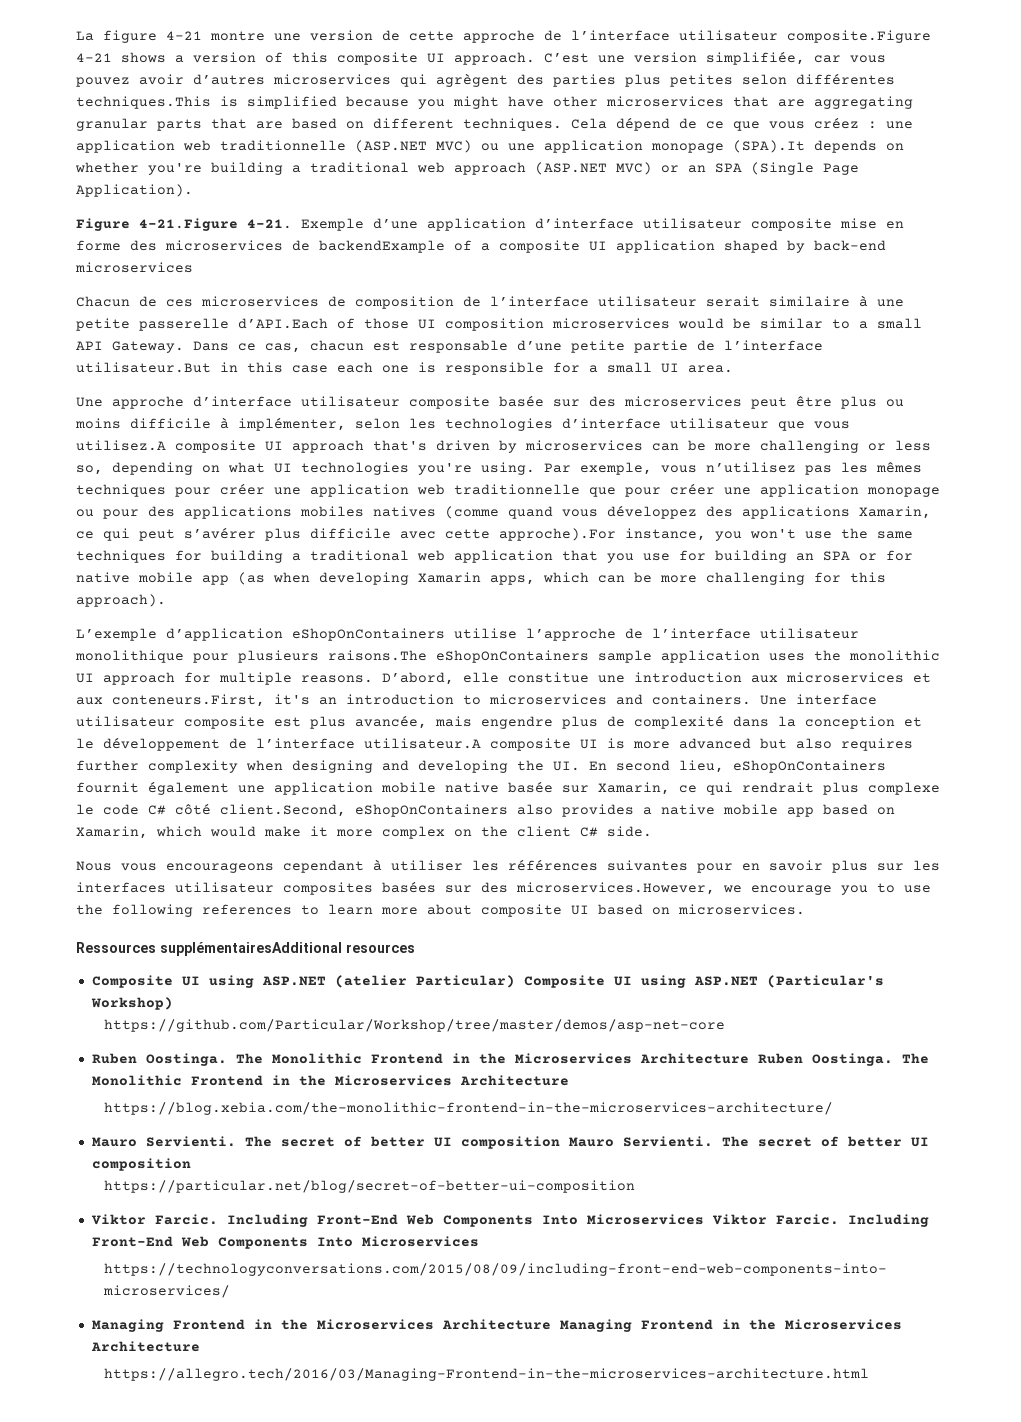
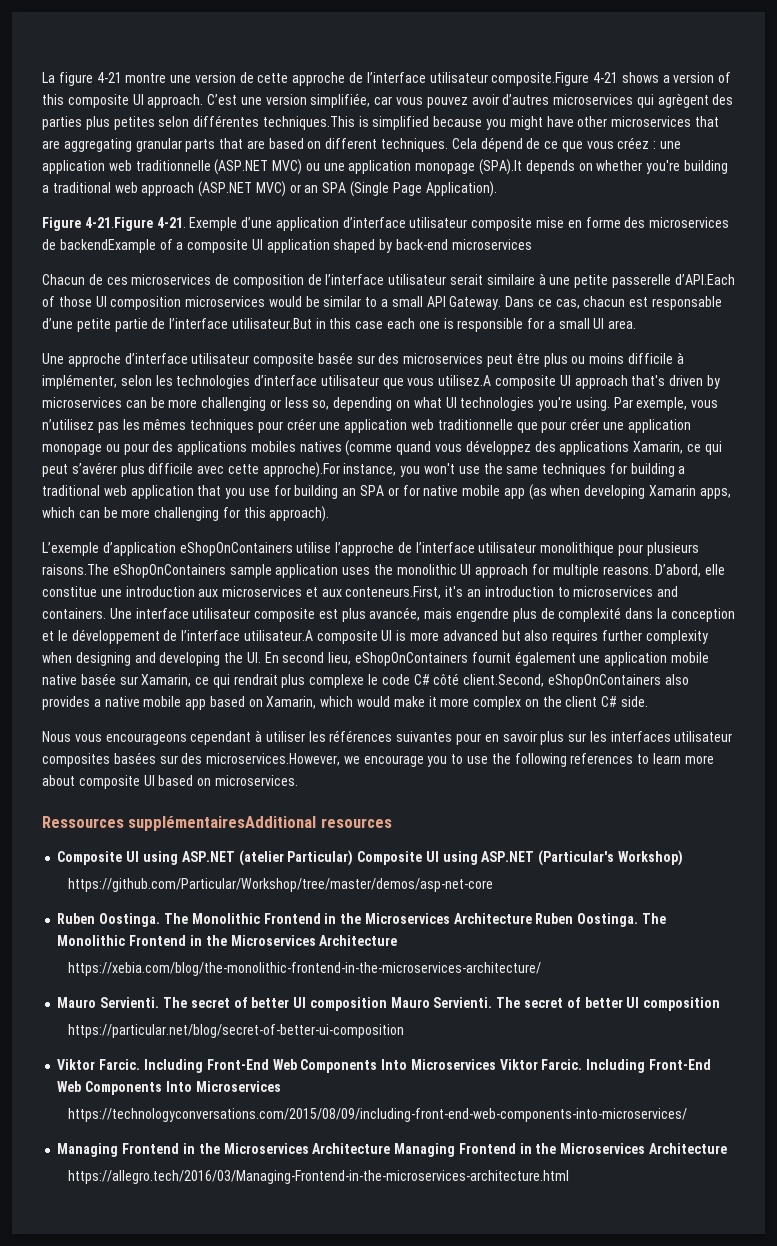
- https://blog.xebia.com/the-monolithic-frontend-in-the-microservices-architecture/
+ https://xebia.com/blog/the-monolithic-frontend-in-the-microservices-architecture/

